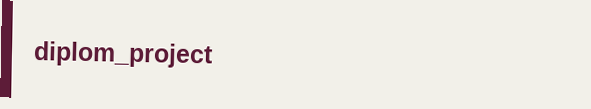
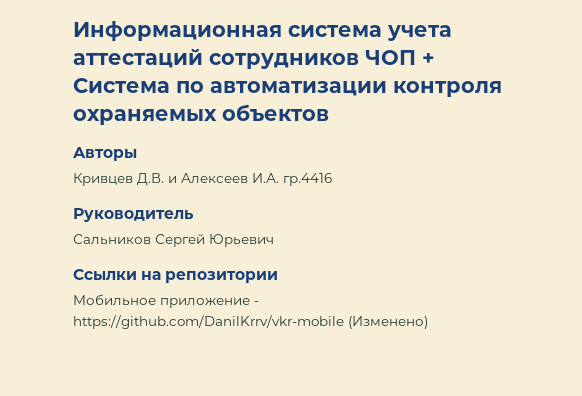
- diplom_project
+ Информационная система учета аттестаций сотрудников ЧОП + Система по автоматизации контроля охраняемых объектов
+ Авторы
+ Кривцев Д.В. и Алексеев И.А. гр.4416
+ Руководитель
+ Сальников Сергей Юрьевич
+ Ссылки на репозитории
+ Мобильное приложение - https://github.com/DanilKrrv/vkr-mobile (Изменено)

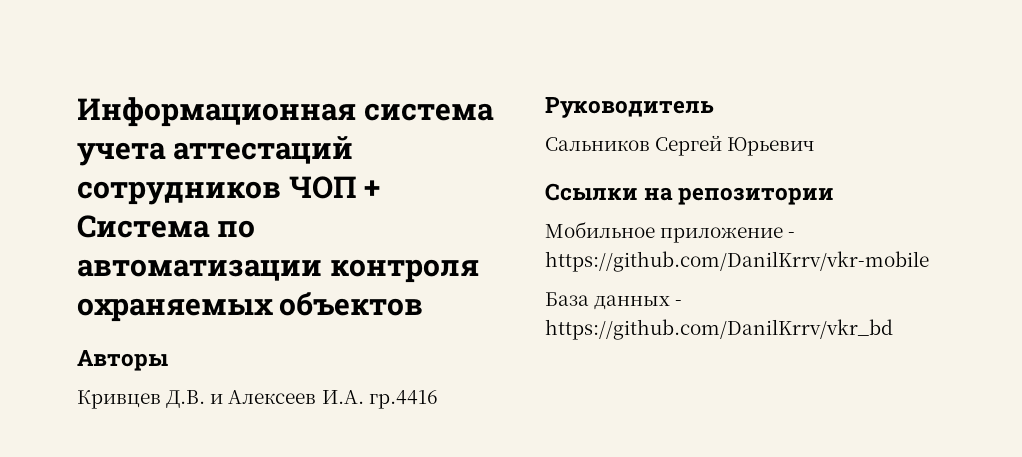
- Мобильное приложение - https://github.com/DanilKrrv/vkr-mobile (Изменено)
+ Мобильное приложение - https://github.com/DanilKrrv/vkr-mobile
+ База данных - https://github.com/DanilKrrv/vkr_bd

